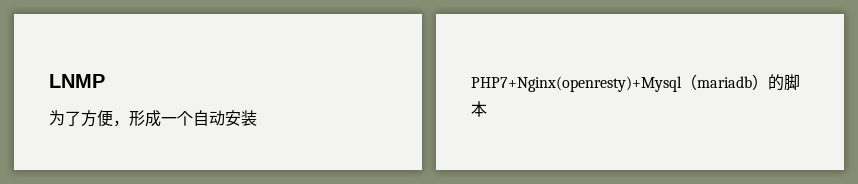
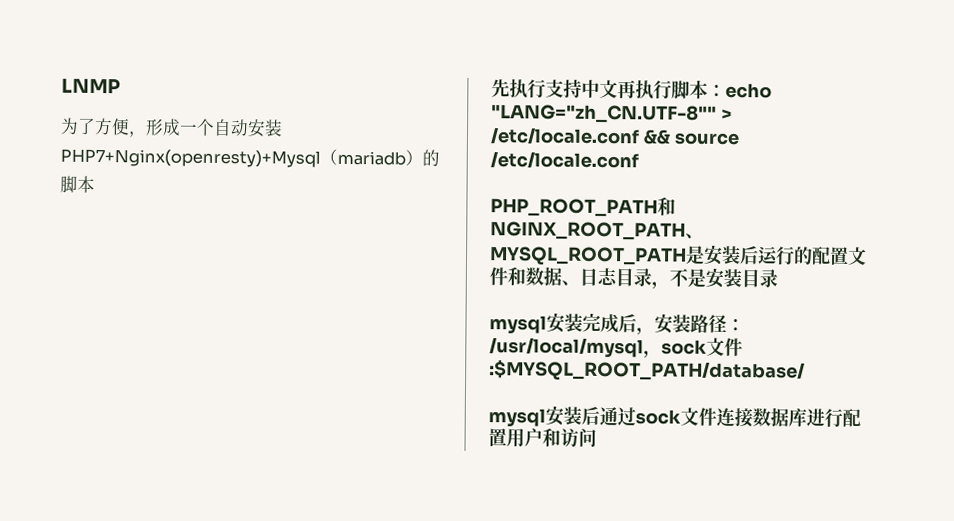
+ 先执行支持中文再执行脚本：echo "LANG="zh_CN.UTF-8"" > /etc/locale.conf && source /etc/locale.conf
+ PHP_ROOT_PATH和NGINX_ROOT_PATH、MYSQL_ROOT_PATH是安装后运行的配置文件和数据、日志目录，不是安装目录
+ mysql安装完成后，安装路径：/usr/local/mysql，sock文件:$MYSQL_ROOT_PATH/database/
+ mysql安装后通过sock文件连接数据库进行配置用户和访问

